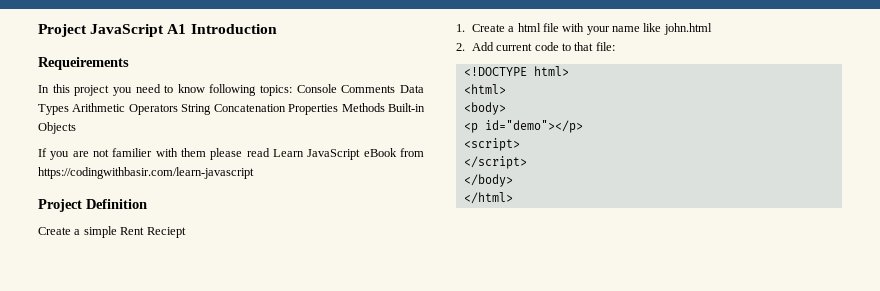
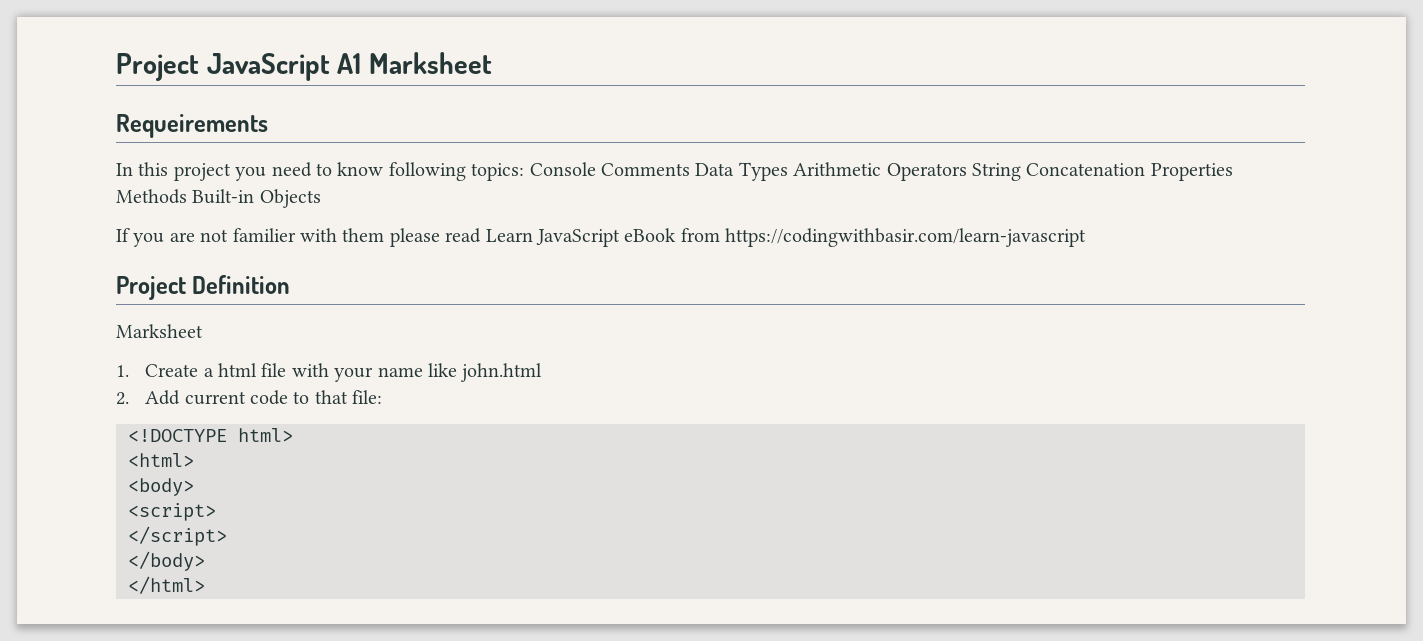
- Project JavaScript A1 Introduction
+ Project JavaScript A1 Marksheet
  Project Definition
- Create a simple Rent Reciept
+ Marksheet
- <p id="demo"></p>

